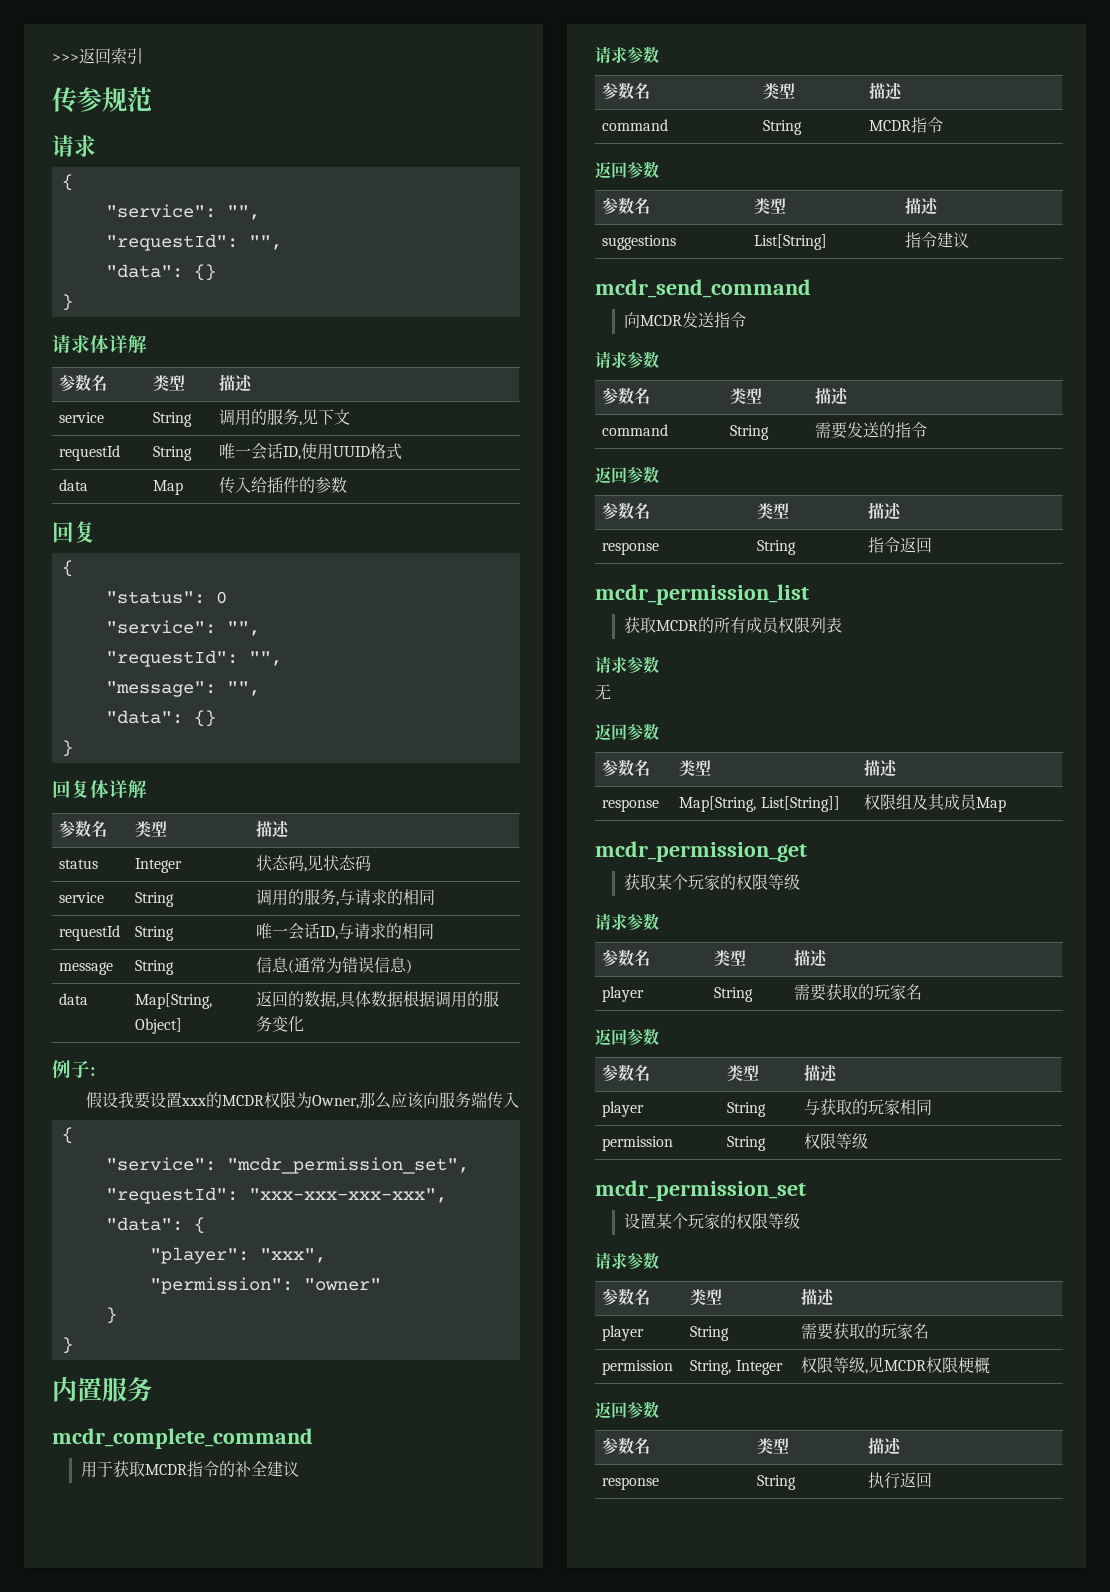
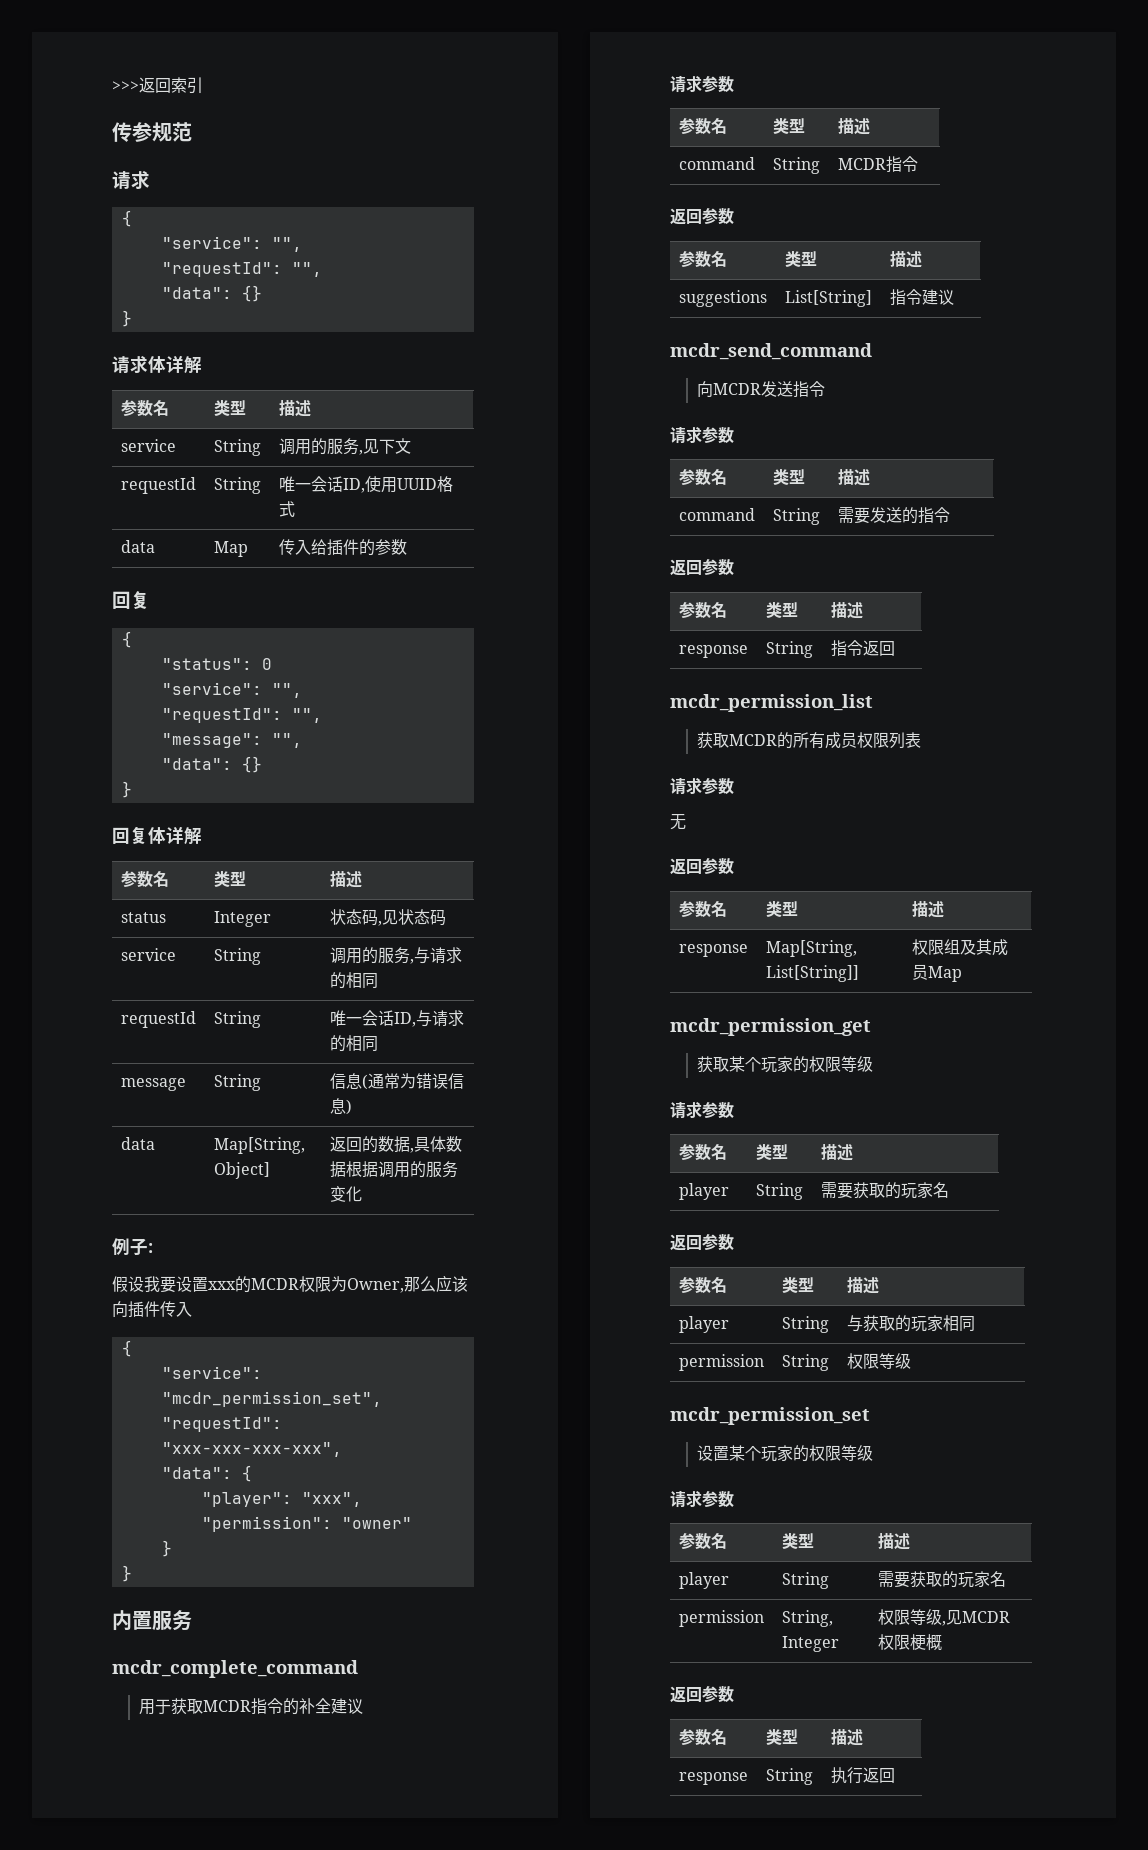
- 假设我要设置xxx的MCDR权限为Owner,那么应该向服务端传入
+ 假设我要设置xxx的MCDR权限为Owner,那么应该向插件传入

